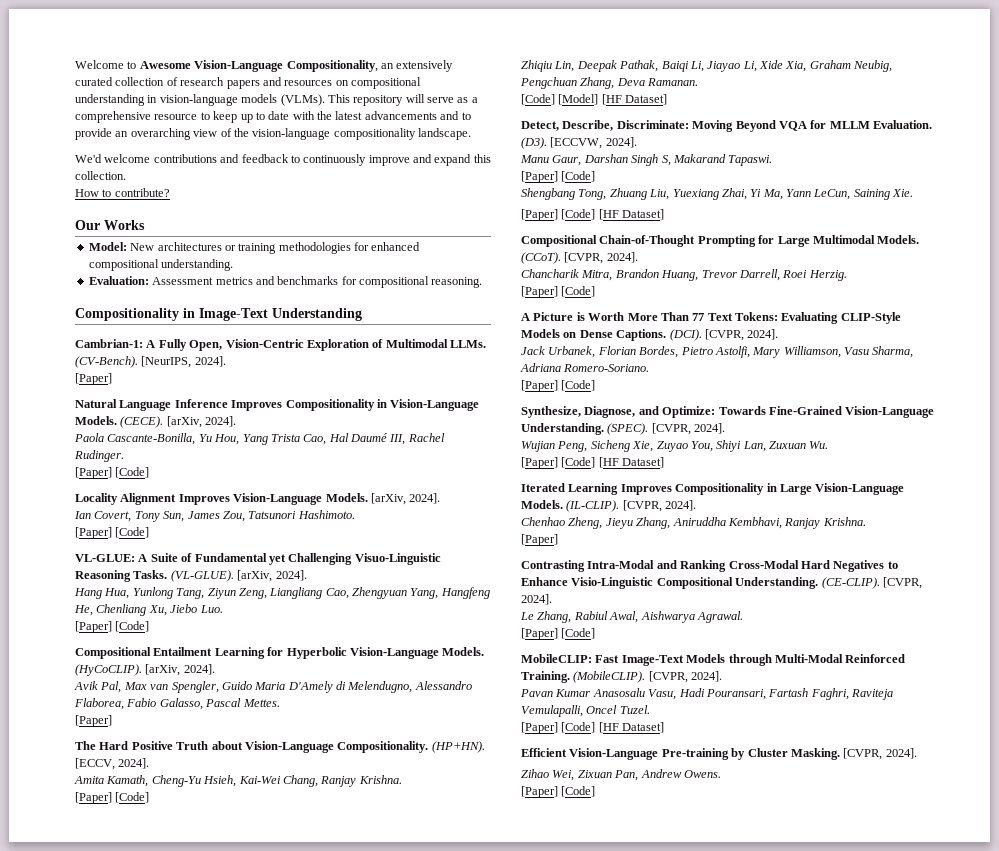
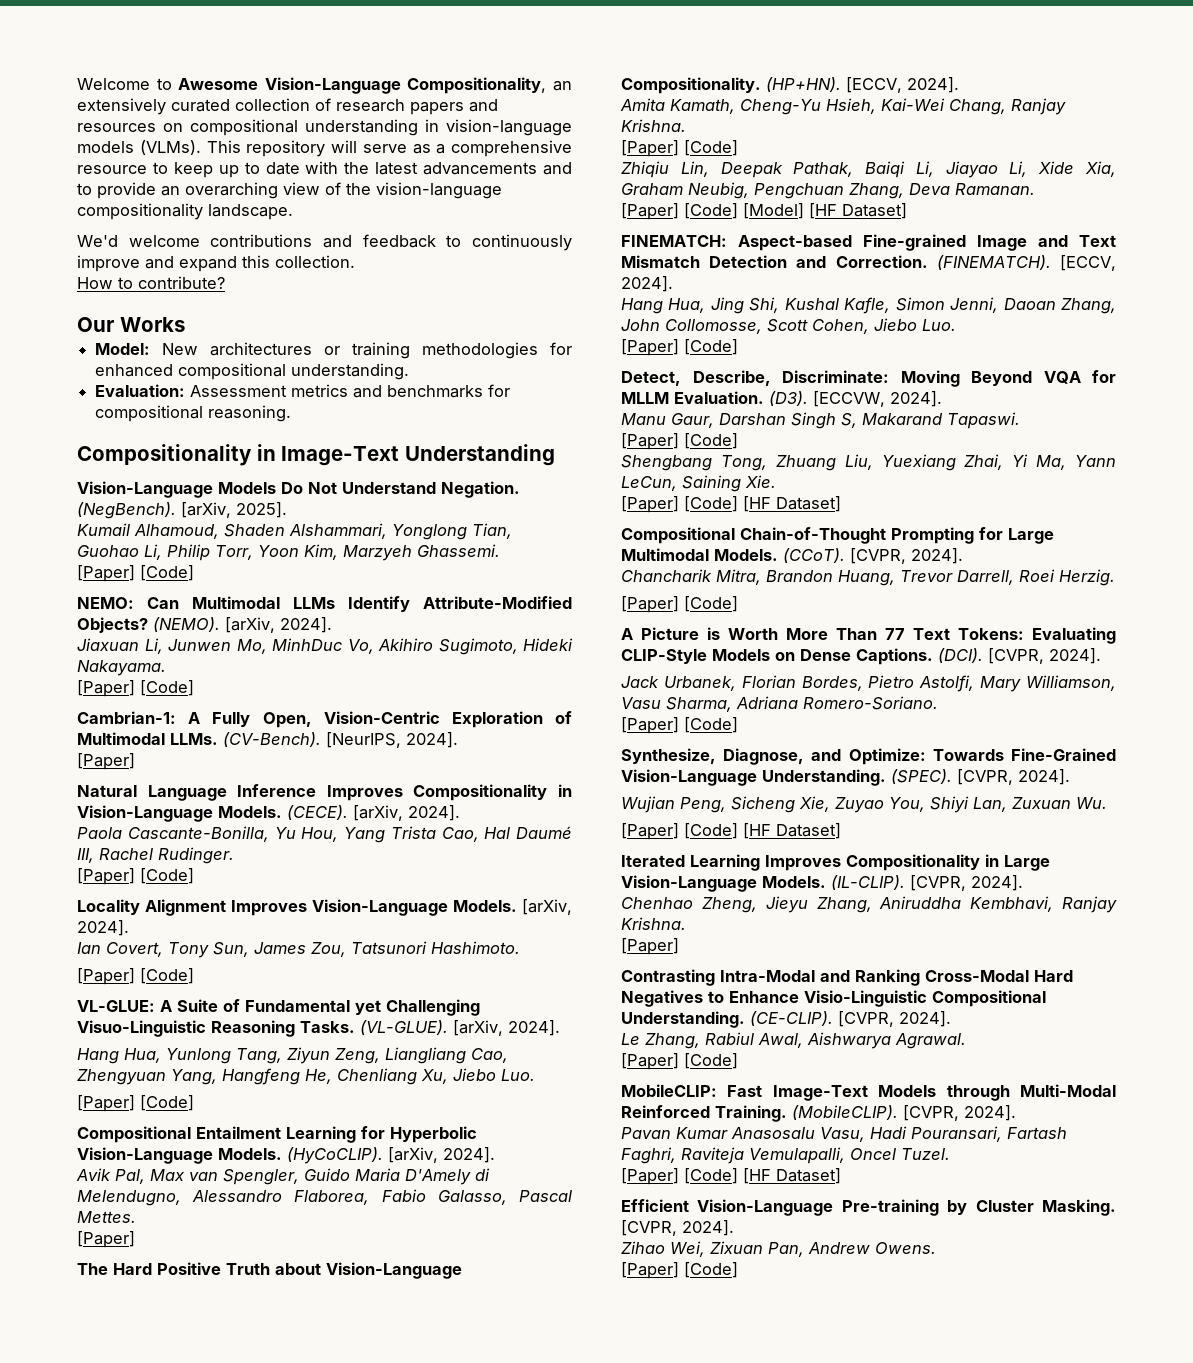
+ Vision-Language Models Do Not Understand Negation. (NegBench). [arXiv, 2025].
+ Kumail Alhamoud, Shaden Alshammari, Yonglong Tian, Guohao Li, Philip Torr, Yoon Kim, Marzyeh Ghassemi.
+ [Paper] [Code]
+ NEMO: Can Multimodal LLMs Identify Attribute-Modified Objects? (NEMO). [arXiv, 2024].
+ Jiaxuan Li, Junwen Mo, MinhDuc Vo, Akihiro Sugimoto, Hideki Nakayama.
+ [Paper] [Code]
- [Code] [Model] [HF Dataset]
+ [Paper] [Code] [Model] [HF Dataset]
+ FINEMATCH: Aspect-based Fine-grained Image and Text Mismatch Detection and Correction. (FINEMATCH). [ECCV, 2024].
+ Hang Hua, Jing Shi, Kushal Kafle, Simon Jenni, Daoan Zhang, John Collomosse, Scott Cohen, Jiebo Luo.
+ [Paper] [Code]

